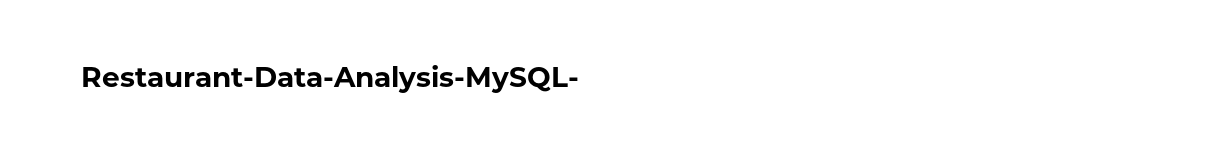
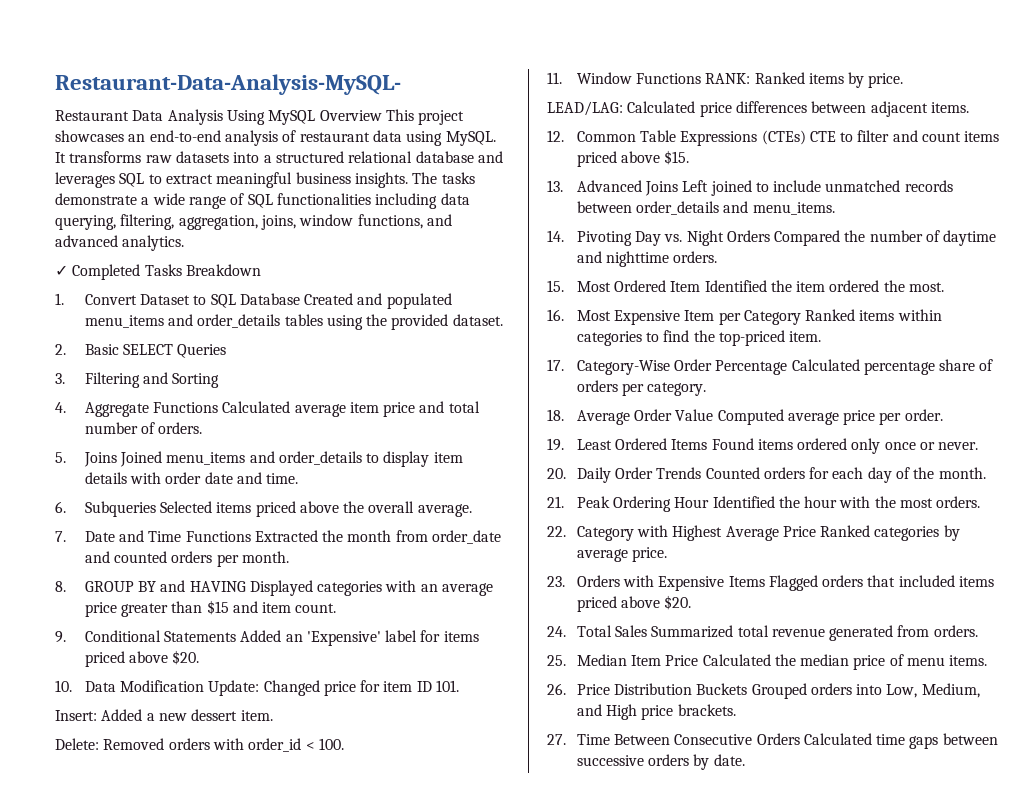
+ Restaurant Data Analysis Using MySQL Overview This project showcases an end-to-end analysis of restaurant data using MySQL. It transforms raw datasets into a structured relational database and leverages SQL to extract meaningful business insights. The tasks demonstrate a wide range of SQL functionalities including data querying, filtering, aggregation, joins, window functions, and advanced analytics.
+ ✓ Completed Tasks Breakdown
+ 1. Convert Dataset to SQL Database Created and populated menu_items and order_details tables using the provided dataset.
+ 2. Basic SELECT Queries
+ 3. Filtering and Sorting
+ 4. Aggregate Functions Calculated average item price and total number of orders.
+ 5. Joins Joined menu_items and order_details to display item details with order date and time.
+ 6. Subqueries Selected items priced above the overall average.
+ 7. Date and Time Functions Extracted the month from order_date and counted orders per month.
+ 8. GROUP BY and HAVING Displayed categories with an average price greater than $15 and item count.
+ 9. Conditional Statements Added an 'Expensive' label for items priced above $20.
+ 10. Data Modification Update: Changed price for item ID 101.
+ Insert: Added a new dessert item.
+ Delete: Removed orders with order_id < 100.
+ 11. Window Functions RANK: Ranked items by price.
+ LEAD/LAG: Calculated price differences between adjacent items.
+ 12. Common Table Expressions (CTEs) CTE to filter and count items priced above $15.
+ 13. Advanced Joins Left joined to include unmatched records between order_details and menu_items.
+ 14. Pivoting Day vs. Night Orders Compared the number of daytime and nighttime orders.
+ 15. Most Ordered Item Identified the item ordered the most.
+ 16. Most Expensive Item per Category Ranked items within categories to find the top-priced item.
+ 17. Category-Wise Order Percentage Calculated percentage share of orders per category.
+ 18. Average Order Value Computed average price per order.
+ 19. Least Ordered Items Found items ordered only once or never.
+ 20. Daily Order Trends Counted orders for each day of the month.
+ 21. Peak Ordering Hour Identified the hour with the most orders.
+ 22. Category with Highest Average Price Ranked categories by average price.
+ 23. Orders with Expensive Items Flagged orders that included items priced above $20.
+ 24. Total Sales Summarized total revenue generated from orders.
+ 25. Median Item Price Calculated the median price of menu items.
+ 26. Price Distribution Buckets Grouped orders into Low, Medium, and High price brackets.
+ 27. Time Between Consecutive Orders Calculated time gaps between successive orders by date.

